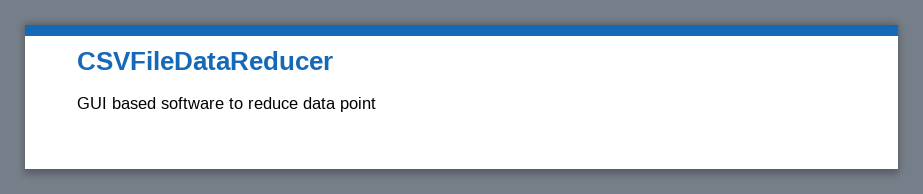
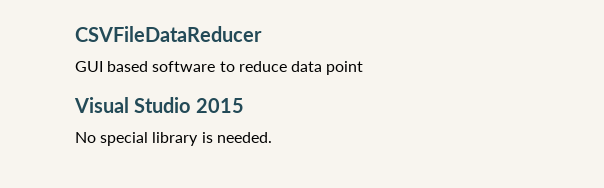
+ Visual Studio 2015
+ No special library is needed.

